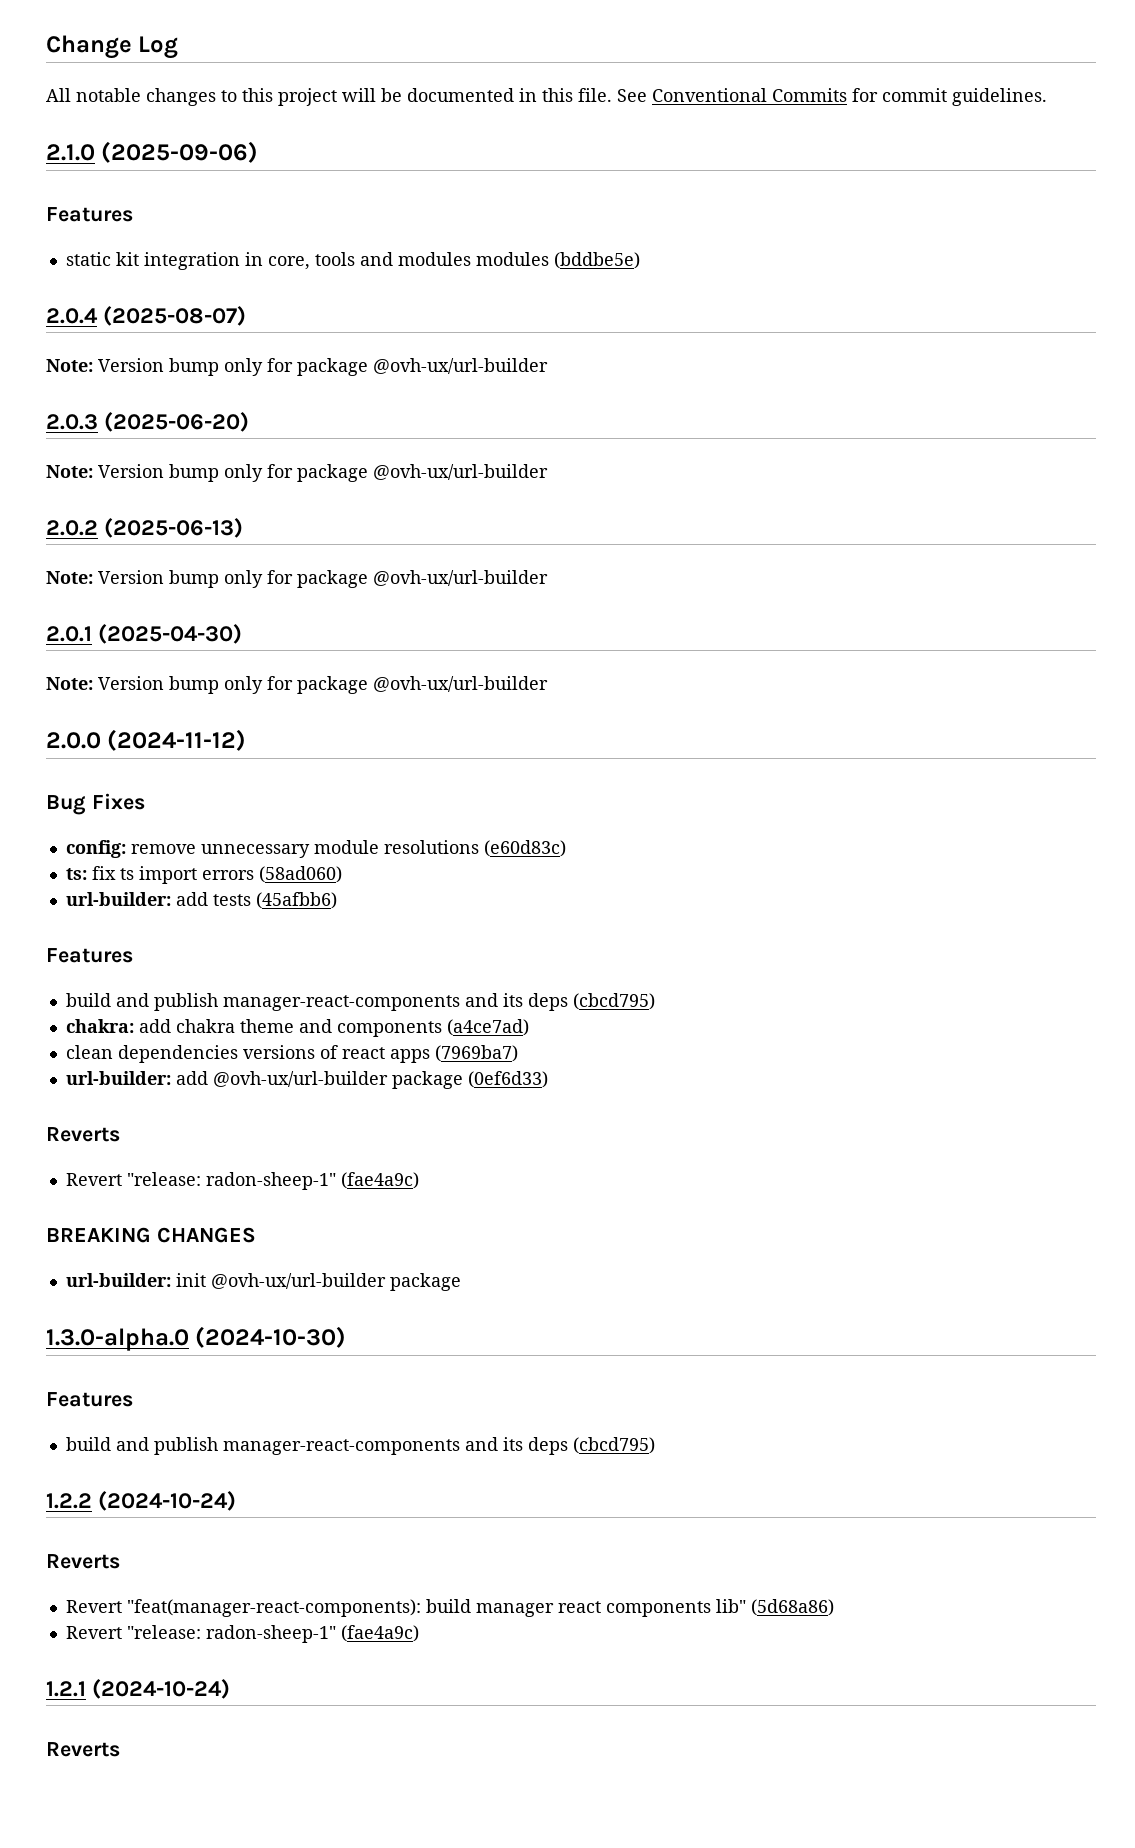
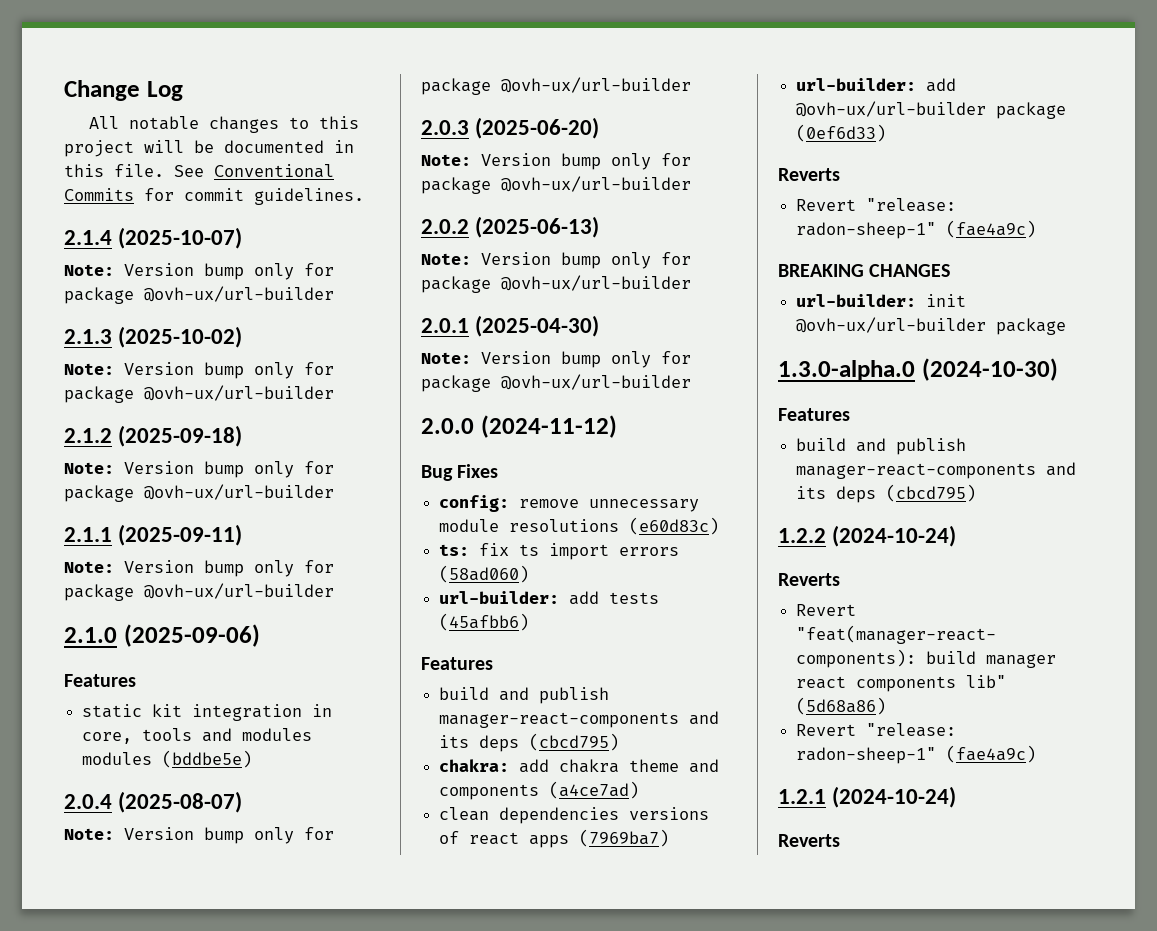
+ 2.1.4 (2025-10-07)
+ Note: Version bump only for package @ovh-ux/url-builder
+ 2.1.3 (2025-10-02)
+ Note: Version bump only for package @ovh-ux/url-builder
+ 2.1.2 (2025-09-18)
+ Note: Version bump only for package @ovh-ux/url-builder
+ 2.1.1 (2025-09-11)
+ Note: Version bump only for package @ovh-ux/url-builder

